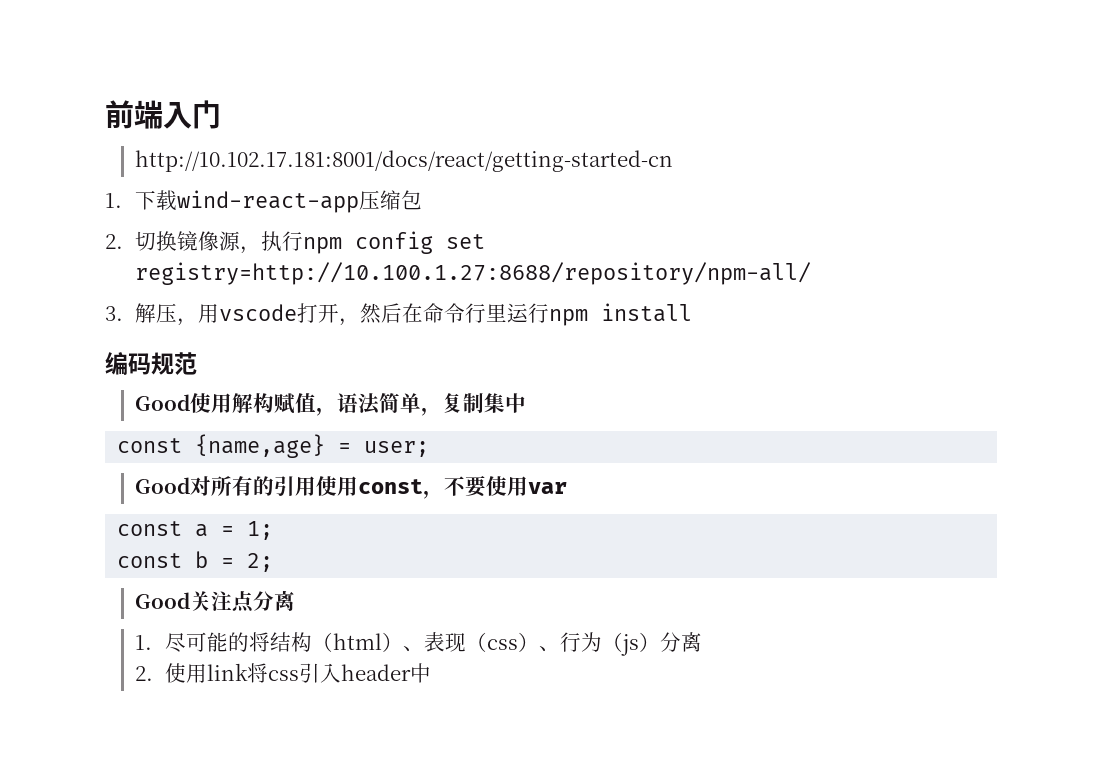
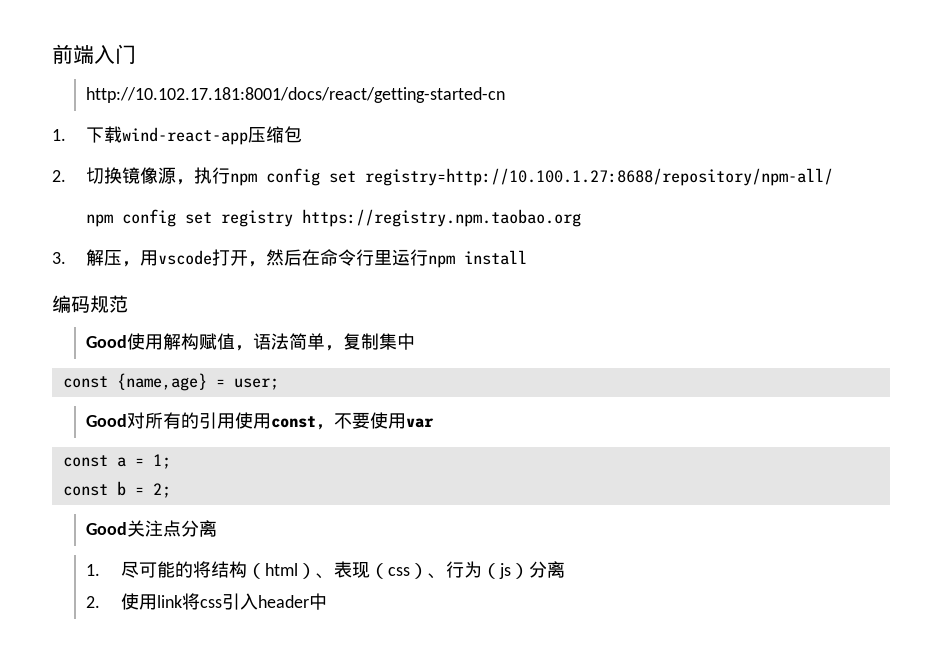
+ npm config set registry https://registry.npm.taobao.org

